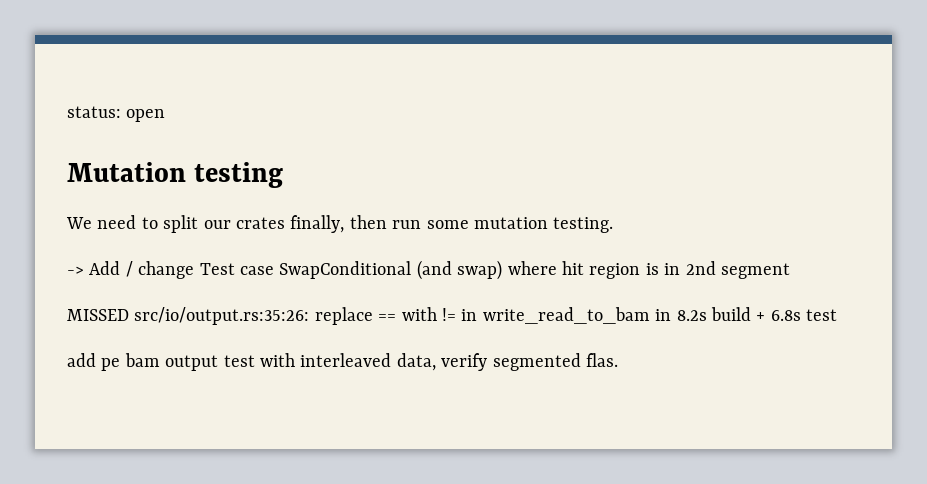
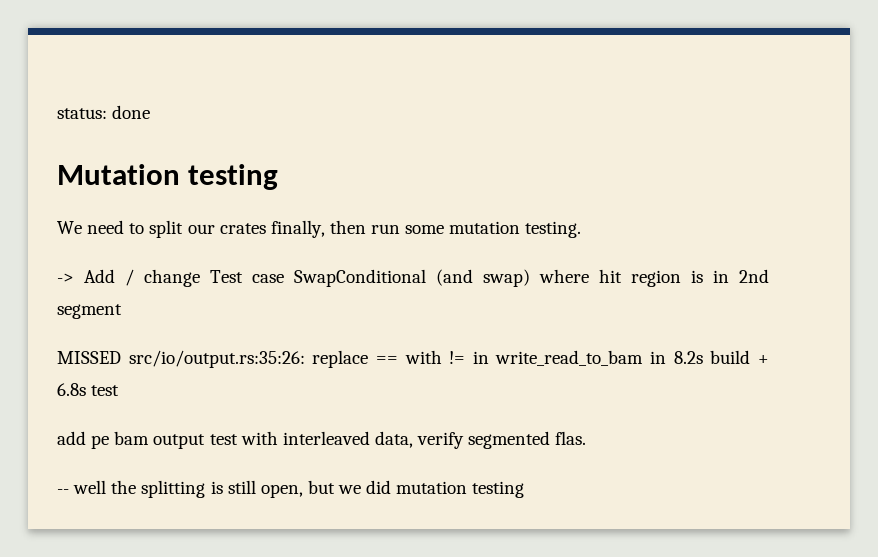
- status: open
+ status: done
+ -- well the splitting is still open, but we did mutation testing

